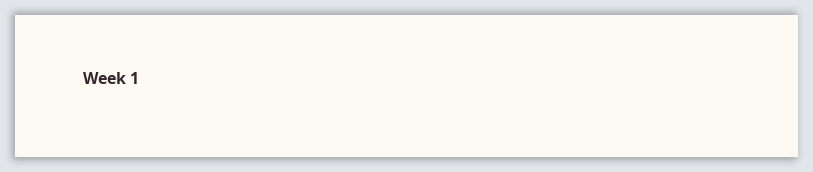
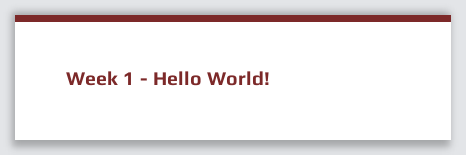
- Week 1
+ Week 1 - Hello World!

